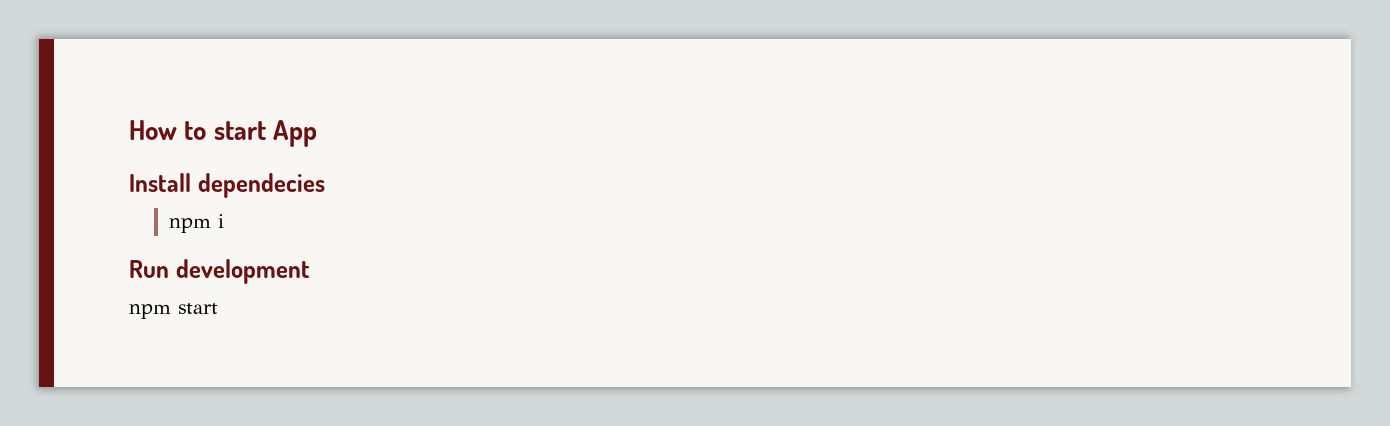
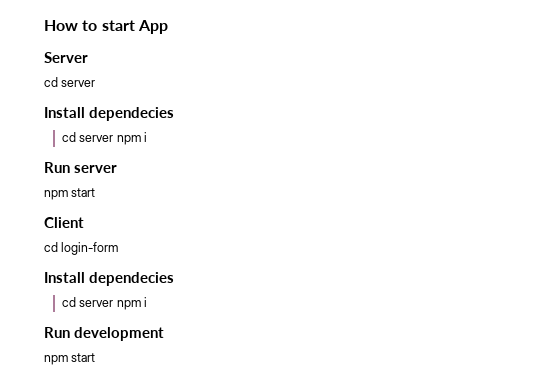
+ Server
+ cd server
  Install dependecies
- npm i
+ cd server npm i
+ Run server
+ npm start
+ Client
+ cd login-form
+ Install dependecies
+ cd server npm i

